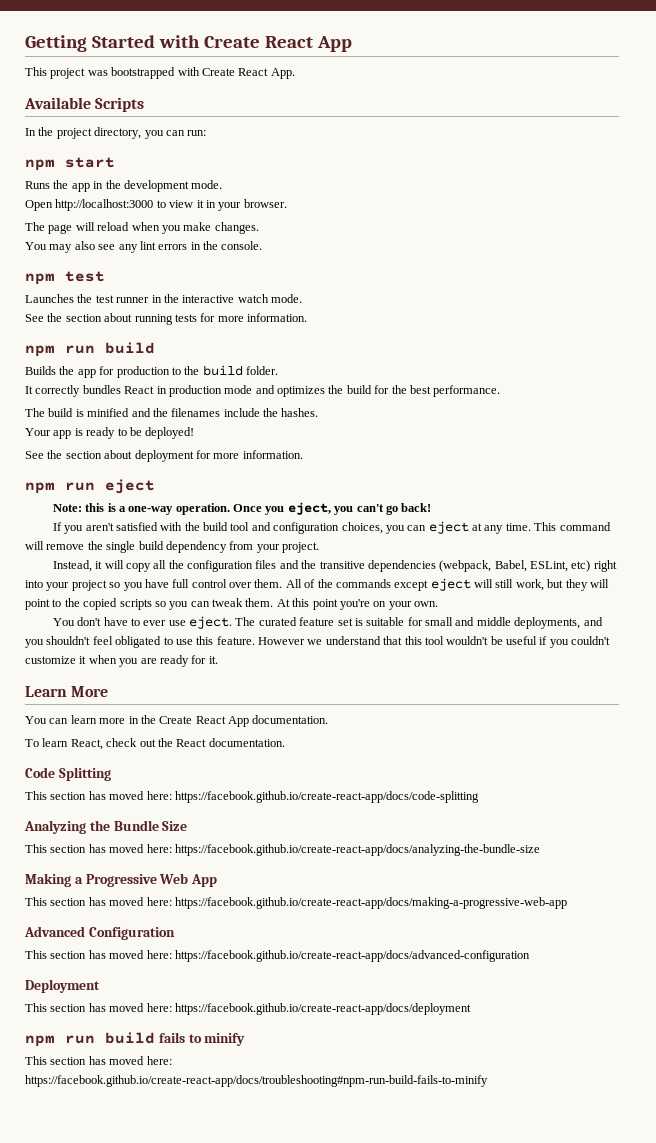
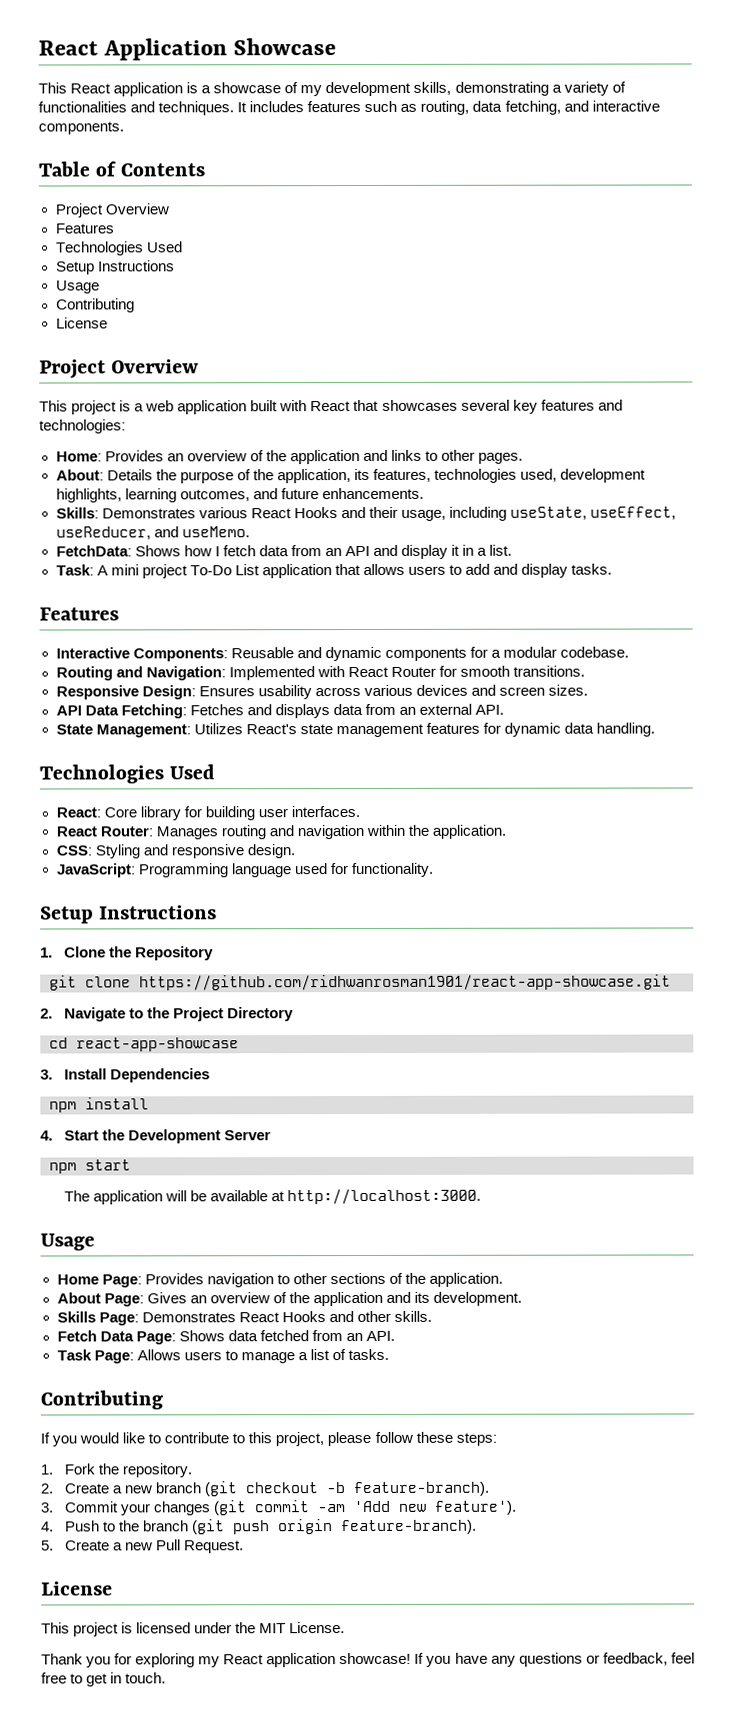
- Getting Started with Create React App
- This project was bootstrapped with Create React App.
- Available Scripts
- In the project directory, you can run:
+ React Application Showcase
+ This React application is a showcase of my development skills, demonstrating a variety of functionalities and techniques. It includes features such as routing, data fetching, and interactive components.
+ Table of Contents
+ Project Overview
+ Features
+ Technologies Used
+ Setup Instructions
+ Usage
+ Contributing
+ License
+ Project Overview
+ This project is a web application built with React that showcases several key features and technologies:
+ Home: Provides an overview of the application and links to other pages.
+ About: Details the purpose of the application, its features, technologies used, development highlights, learning outcomes, and future enhancements.
+ Skills: Demonstrates various React Hooks and their usage, including useState, useEffect, useReducer, and useMemo.
+ FetchData: Shows how I fetch data from an API and display it in a list.
+ Task: A mini project To-Do List application that allows users to add and display tasks.
+ Features
+ Interactive Components: Reusable and dynamic components for a modular codebase.
+ Routing and Navigation: Implemented with React Router for smooth transitions.
+ Responsive Design: Ensures usability across various devices and screen sizes.
+ API Data Fetching: Fetches and displays data from an external API.
+ State Management: Utilizes React's state management features for dynamic data handling.
+ Technologies Used
+ React: Core library for building user interfaces.
+ React Router: Manages routing and navigation within the application.
+ CSS: Styling and responsive design.
+ JavaScript: Programming language used for functionality.
+ Setup Instructions
+ 1. Clone the Repository
+ git clone https://github.com/ridhwanrosman1901/react-app-showcase.git
+ 2. Navigate to the Project Directory
+ cd react-app-showcase
+ 3. Install Dependencies
+ npm install
+ 4. Start the Development Server
  npm start
- Runs the app in the development mode.
- Open http://localhost:3000 to view it in your browser.
- The page will reload when you make changes.
- You may also see any lint errors in the console.
- npm test
- Launches the test runner in the interactive watch mode.
- See the section about running tests for more information.
- npm run build
- Builds the app for production to the build folder.
- It correctly bundles React in production mode and optimizes the build for the best performance.
- The build is minified and the filenames include the hashes.
- Your app is ready to be deployed!
- See the section about deployment for more information.
- npm run eject
- Note: this is a one-way operation. Once you eject, you can't go back!
- If you aren't satisfied with the build tool and configuration choices, you can eject at any time. This command will remove the single build dependency from your project.
- Instead, it will copy all the configuration files and the transitive dependencies (webpack, Babel, ESLint, etc) right into your project so you have full control over them. All of the commands except eject will still work, but they will point to the copied scripts so you can tweak them. At this point you're on your own.
- You don't have to ever use eject. The curated feature set is suitable for small and middle deployments, and you shouldn't feel obligated to use this feature. However we understand that this tool wouldn't be useful if you couldn't customize it when you are ready for it.
- Learn More
- You can learn more in the Create React App documentation.
- To learn React, check out the React documentation.
- Code Splitting
- This section has moved here: https://facebook.github.io/create-react-app/docs/code-splitting
- Analyzing the Bundle Size
- This section has moved here: https://facebook.github.io/create-react-app/docs/analyzing-the-bundle-size
- Making a Progressive Web App
- This section has moved here: https://facebook.github.io/create-react-app/docs/making-a-progressive-web-app
- Advanced Configuration
- This section has moved here: https://facebook.github.io/create-react-app/docs/advanced-configuration
- Deployment
- This section has moved here: https://facebook.github.io/create-react-app/docs/deployment
- npm run build fails to minify
- This section has moved here: https://facebook.github.io/create-react-app/docs/troubleshooting#npm-run-build-fails-to-minify
+ The application will be available at http://localhost:3000.
+ Usage
+ Home Page: Provides navigation to other sections of the application.
+ About Page: Gives an overview of the application and its development.
+ Skills Page: Demonstrates React Hooks and other skills.
+ Fetch Data Page: Shows data fetched from an API.
+ Task Page: Allows users to manage a list of tasks.
+ Contributing
+ If you would like to contribute to this project, please follow these steps:
+ 1. Fork the repository.
+ 2. Create a new branch (git checkout -b feature-branch).
+ 3. Commit your changes (git commit -am 'Add new feature').
+ 4. Push to the branch (git push origin feature-branch).
+ 5. Create a new Pull Request.
+ License
+ This project is licensed under the MIT License.
+ Thank you for exploring my React application showcase! If you have any questions or feedback, feel free to get in touch.

